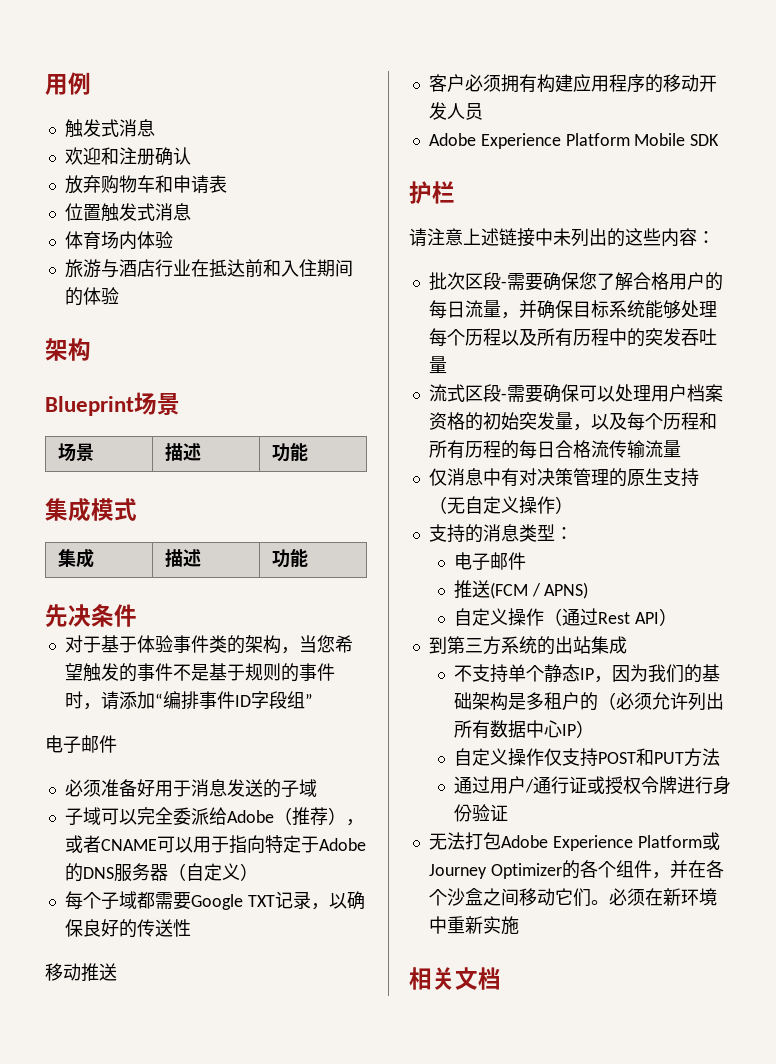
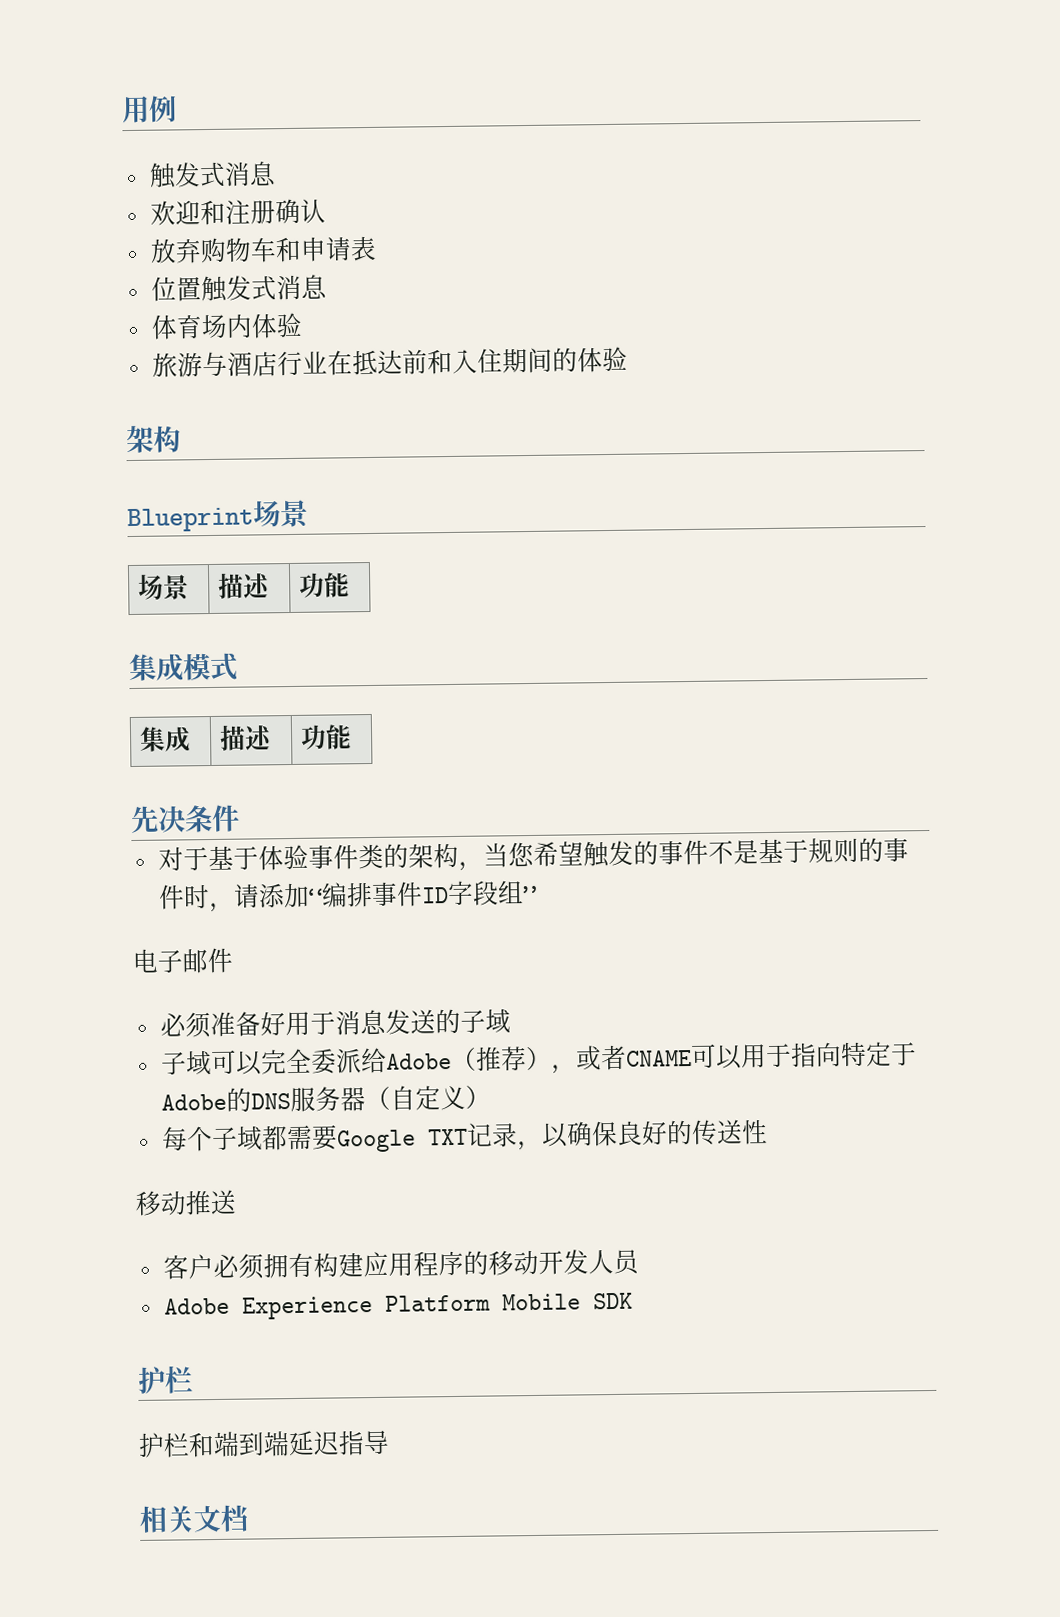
- 请注意上述链接中未列出的这些内容：
- 批次区段-需要确保您了解合格用户的每日流量，并确保目标系统能够处理每个历程以及所有历程中的突发吞吐量
- 流式区段-需要确保可以处理用户档案资格的初始突发量，以及每个历程和所有历程的每日合格流传输流量
- 仅消息中有对决策管理的原生支持（无自定义操作）
- 支持的消息类型：
- 电子邮件
- 推送(FCM / APNS)
- 自定义操作（通过Rest API）
- 到第三方系统的出站集成
- 不支持单个静态IP，因为我们的基础架构是多租户的（必须允许列出所有数据中心IP）
- 自定义操作仅支持POST和PUT方法
- 通过用户/通行证或授权令牌进行身份验证
- 无法打包Adobe Experience Platform或Journey Optimizer的各个组件，并在各个沙盒之间移动它们。必须在新环境中重新实施
+ 护栏和端到端延迟指导

